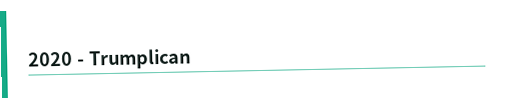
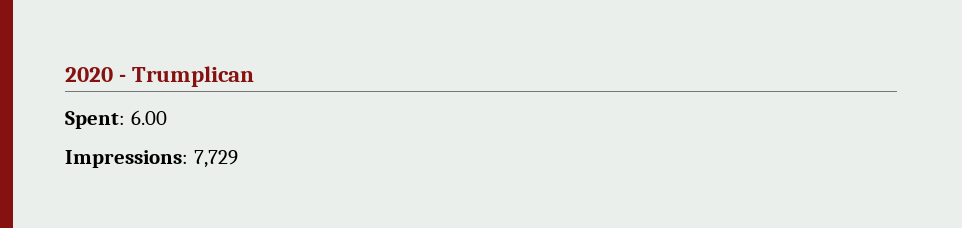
+ Spent: 6.00
+ Impressions: 7,729

